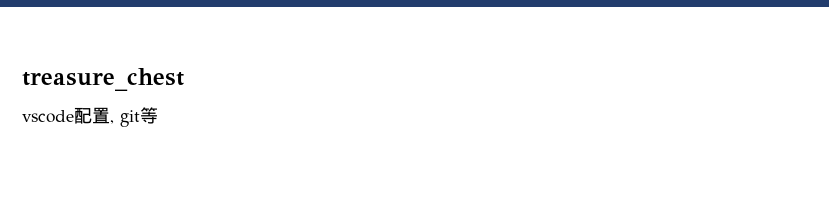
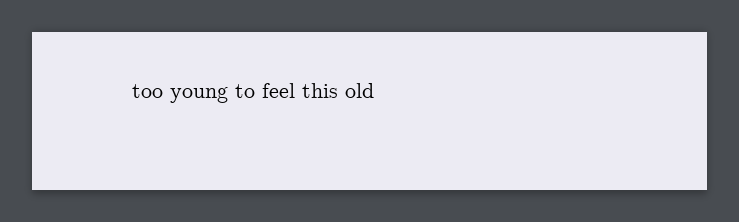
- treasure_chest
- vscode配置, git等
+ too young to feel this old

